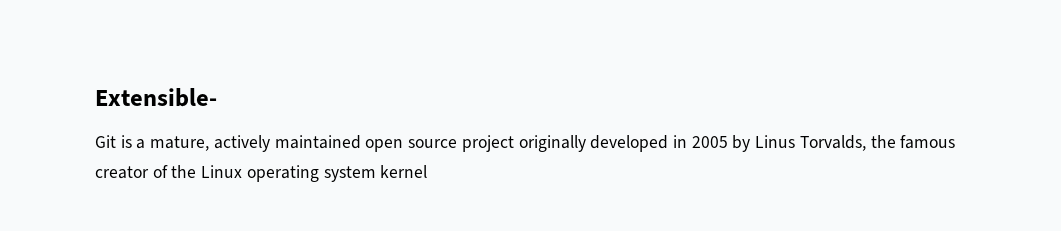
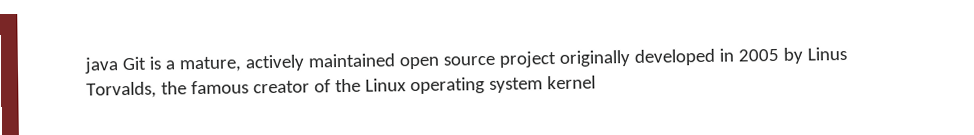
- Extensible-
- Git is a mature, actively maintained open source project originally developed in 2005 by Linus Torvalds, the famous creator of the Linux operating system kernel
+ java Git is a mature, actively maintained open source project originally developed in 2005 by Linus Torvalds, the famous creator of the Linux operating system kernel

